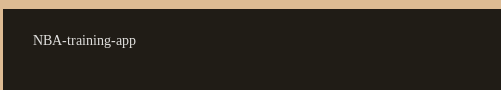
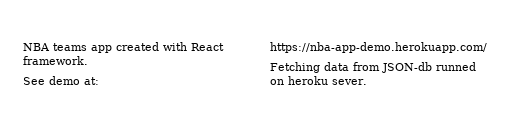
- NBA-training-app
+ NBA teams app created with React framework.
+ See demo at: https://nba-app-demo.herokuapp.com/
+ Fetching data from JSON-db runned on heroku sever.

